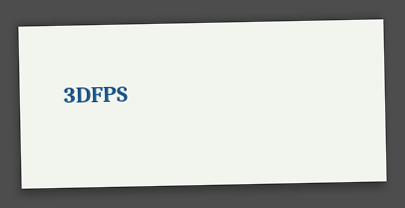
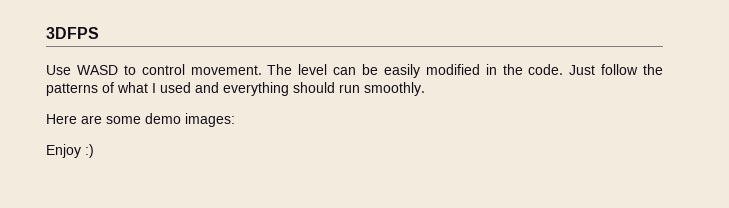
+ Use WASD to control movement. The level can be easily modified in the code. Just follow the patterns of what I used and everything should run smoothly.
+ Here are some demo images:
+ Enjoy :)

